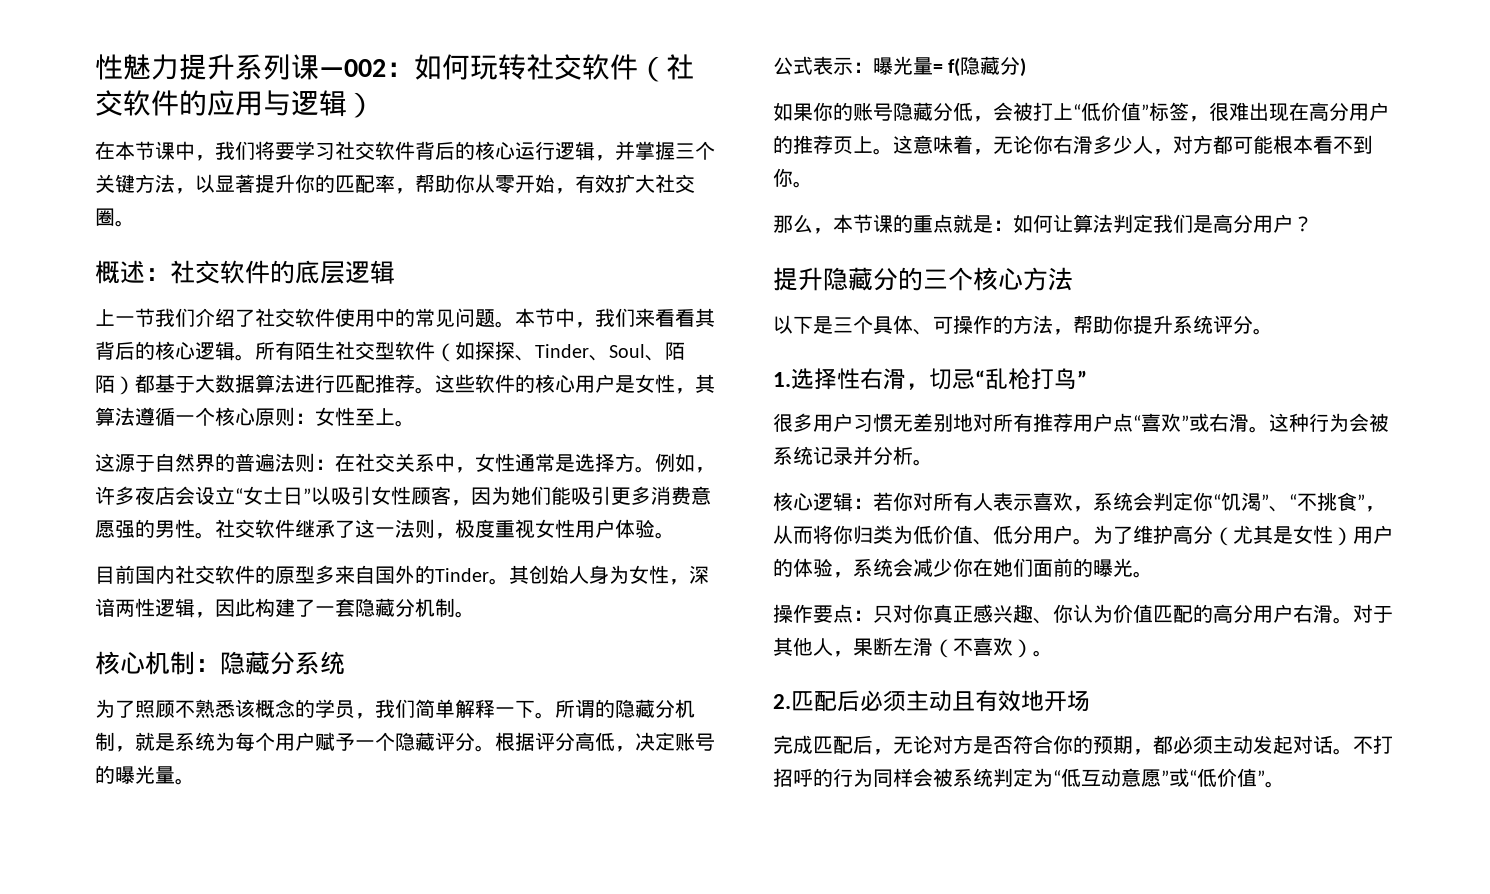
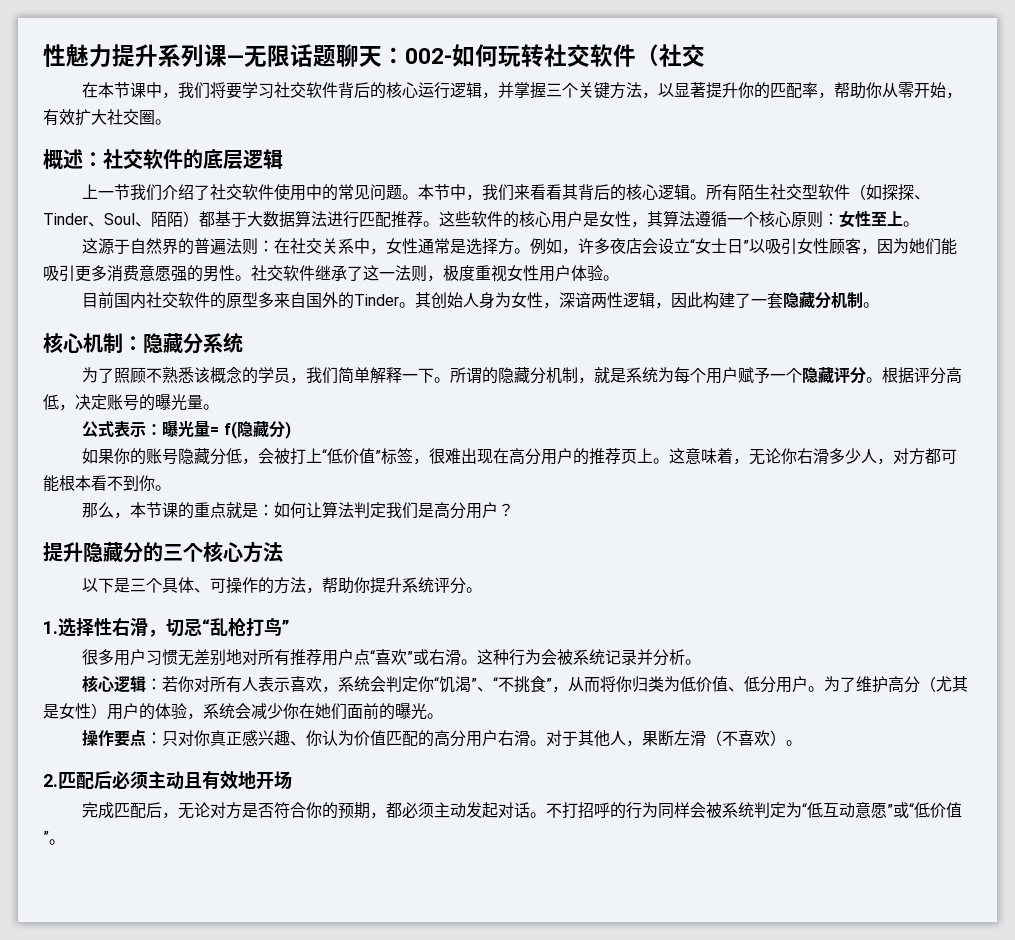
- 性魅力提升系列课—002：如何玩转社交软件（社交软件的应用与逻辑）
+ 性魅力提升系列课—无限话题聊天：002-如何玩转社交软件（社交

